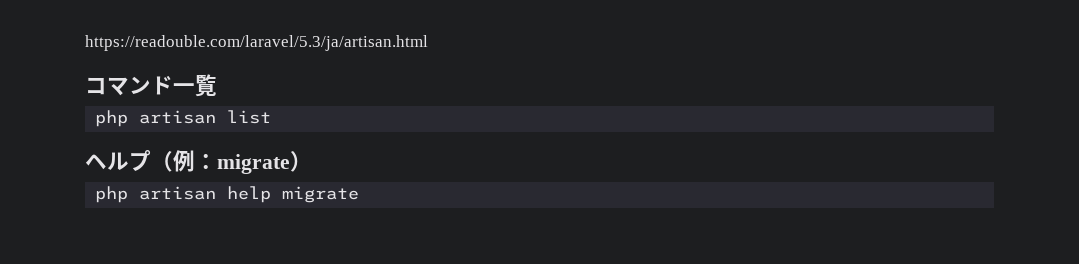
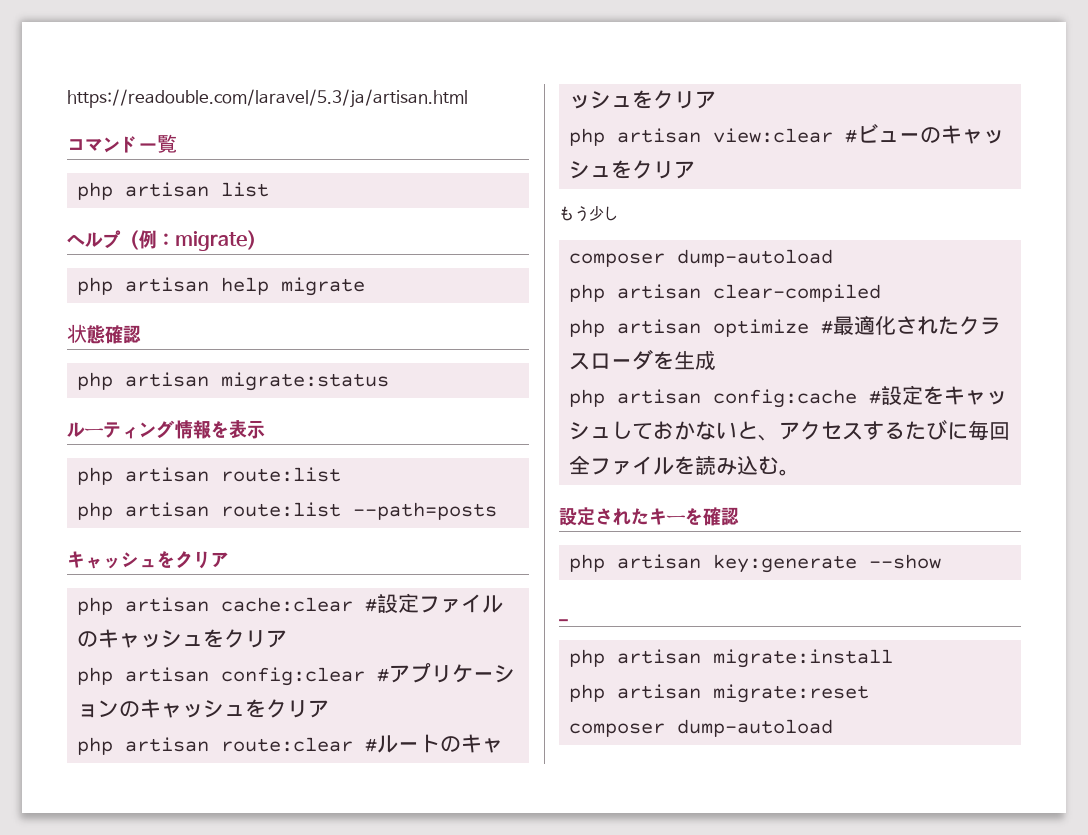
+ 状態確認
+ php artisan migrate:status
+ ルーティング情報を表示
+ php artisan route:list
+ php artisan route:list --path=posts
+ キャッシュをクリア
+ php artisan cache:clear #設定ファイルのキャッシュをクリア
+ php artisan config:clear #アプリケーションのキャッシュをクリア
+ php artisan route:clear #ルートのキャッシュをクリア
+ php artisan view:clear #ビューのキャッシュをクリア
+ もう少し
+ composer dump-autoload
+ php artisan clear-compiled
+ php artisan optimize #最適化されたクラスローダを生成
+ php artisan config:cache #設定をキャッシュしておかないと、アクセスするたびに毎回全ファイルを読み込む。
+ 設定されたキーを確認
+ php artisan key:generate --show
+ _
+ php artisan migrate:install
+ php artisan migrate:reset
+ composer dump-autoload

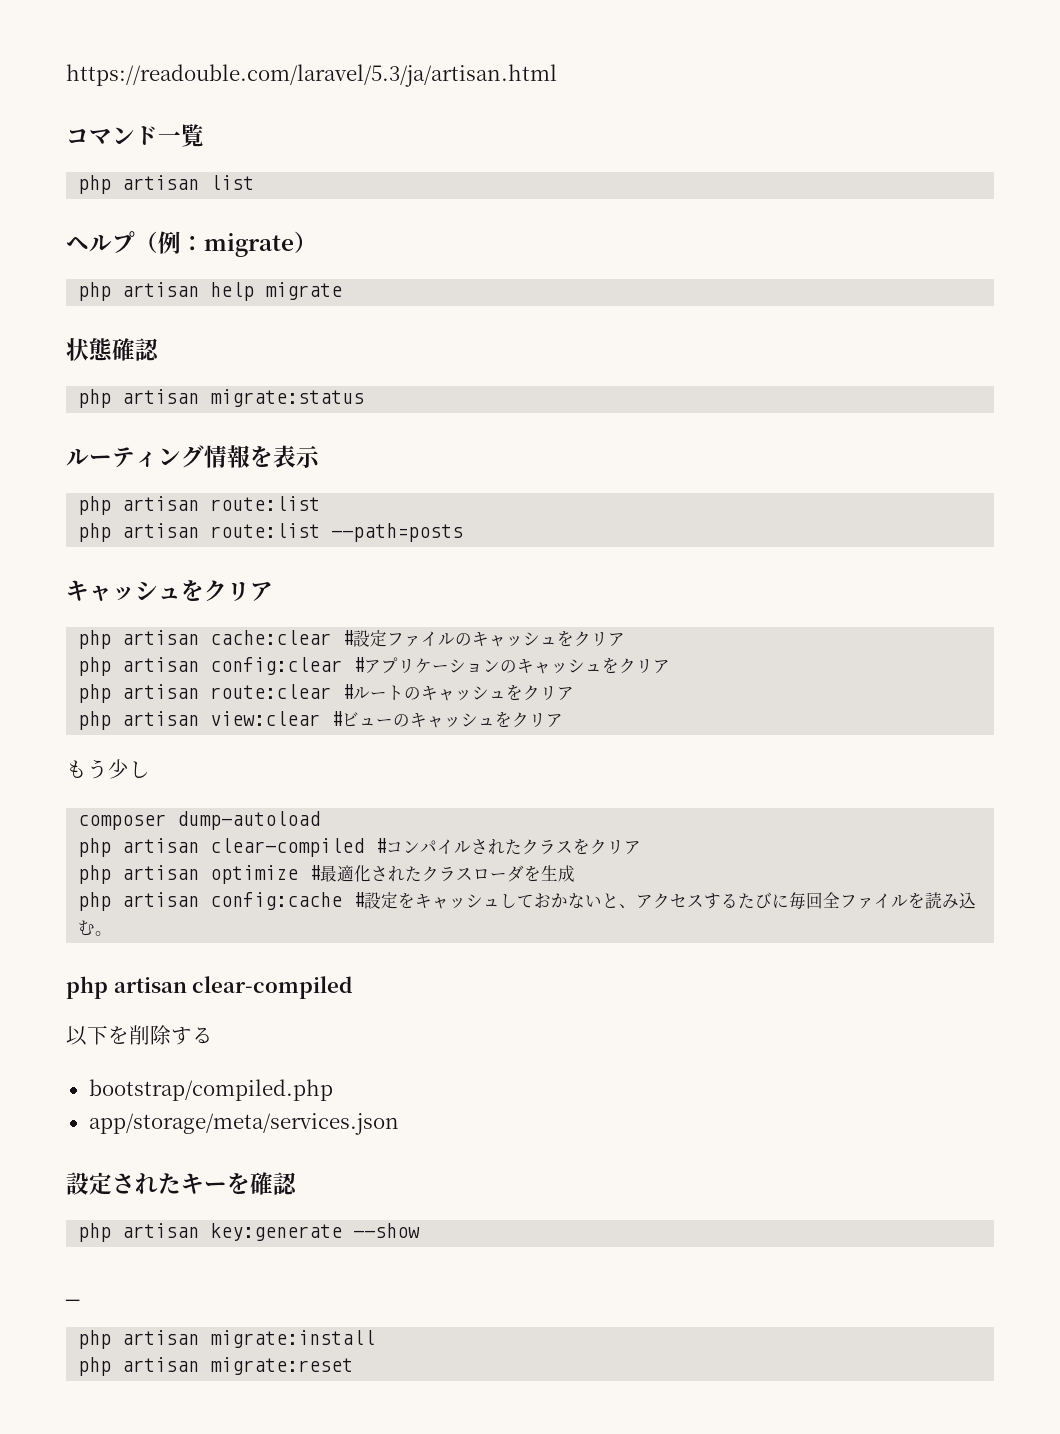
- php artisan clear-compiled
+ php artisan clear-compiled #コンパイルされたクラスをクリア
  php artisan config:cache #設定をキャッシュしておかないと、アクセスするたびに毎回全ファイルを読み込む。
+ php artisan clear-compiled
+ 以下を削除する
+ bootstrap/compiled.php
+ app/storage/meta/services.json
  php artisan migrate:reset
- composer dump-autoload

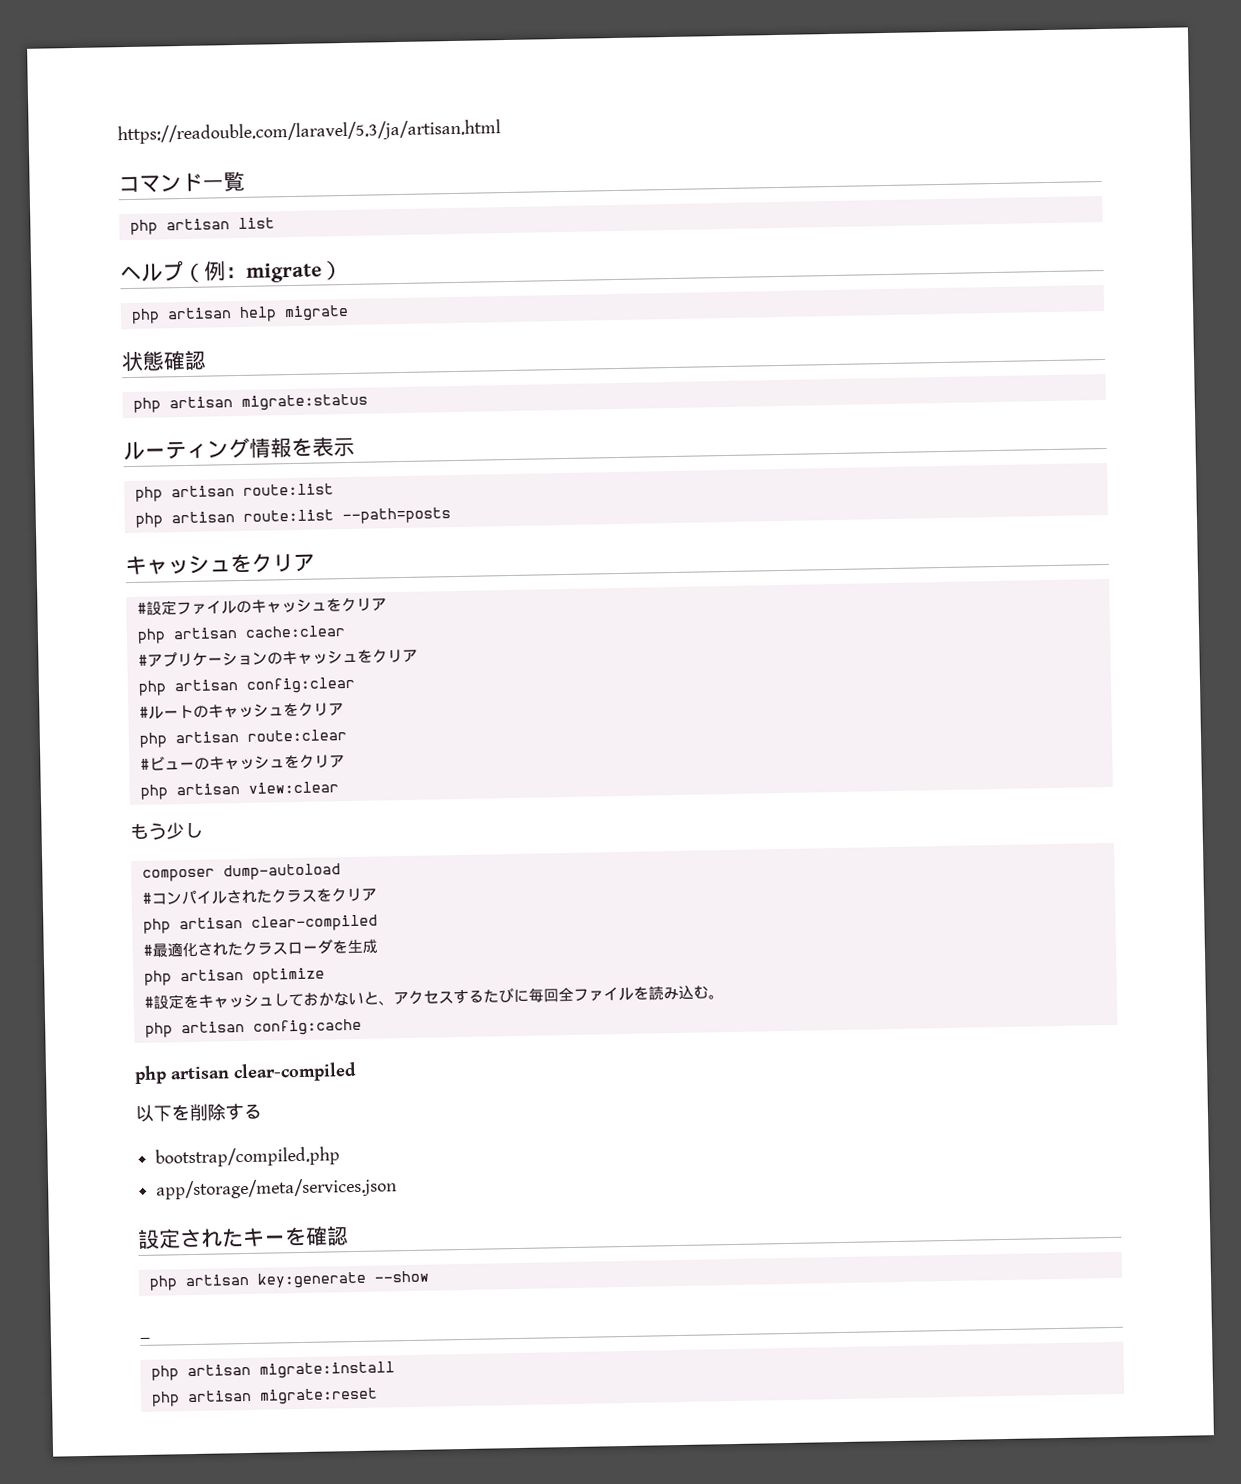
- php artisan cache:clear #設定ファイルのキャッシュをクリア
+ #設定ファイルのキャッシュをクリア
- php artisan config:clear #アプリケーションのキャッシュをクリア
+ php artisan cache:clear
+ #アプリケーションのキャッシュをクリア
- php artisan route:clear #ルートのキャッシュをクリア
+ php artisan config:clear
+ #ルートのキャッシュをクリア
- php artisan view:clear #ビューのキャッシュをクリア
+ php artisan route:clear
+ #ビューのキャッシュをクリア
+ php artisan view:clear
- php artisan clear-compiled #コンパイルされたクラスをクリア
- php artisan optimize #最適化されたクラスローダを生成
+ #コンパイルされたクラスをクリア
+ php artisan clear-compiled
+ #最適化されたクラスローダを生成
- php artisan config:cache #設定をキャッシュしておかないと、アクセスするたびに毎回全ファイルを読み込む。
+ php artisan optimize
+ #設定をキャッシュしておかないと、アクセスするたびに毎回全ファイルを読み込む。
+ php artisan config:cache

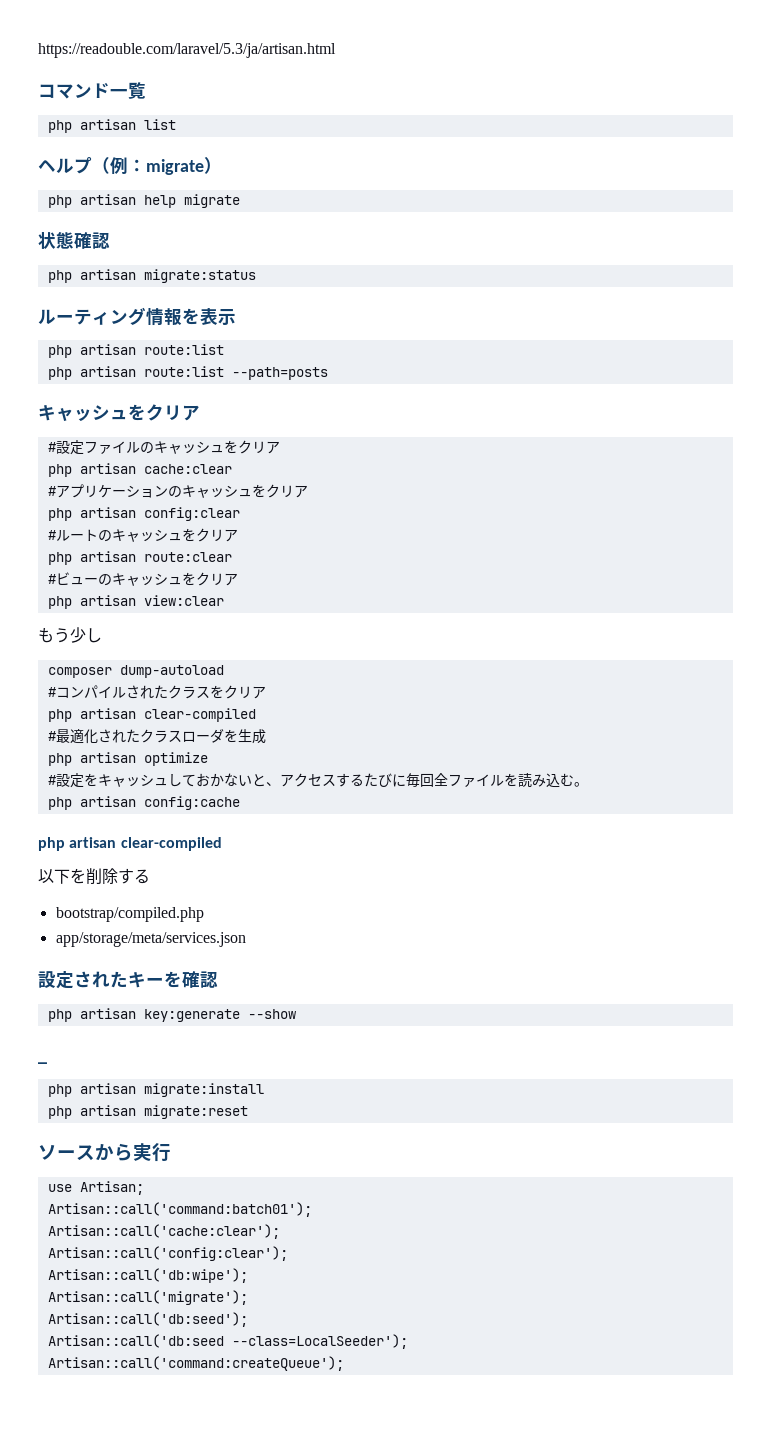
+ ソースから実行
+ use Artisan;
+ Artisan::call('command:batch01');
+ Artisan::call('cache:clear');
+ Artisan::call('config:clear');
+ Artisan::call('db:wipe');
+ Artisan::call('migrate');
+ Artisan::call('db:seed');
+ Artisan::call('db:seed --class=LocalSeeder');
+ Artisan::call('command:createQueue');

